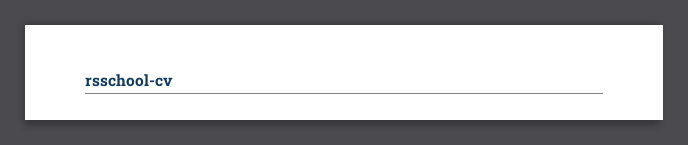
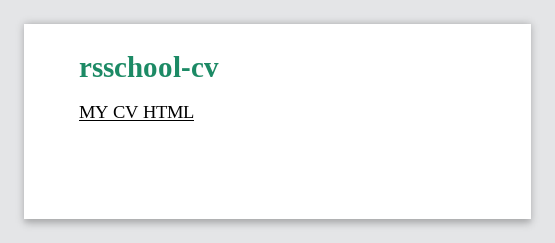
+ MY CV HTML

